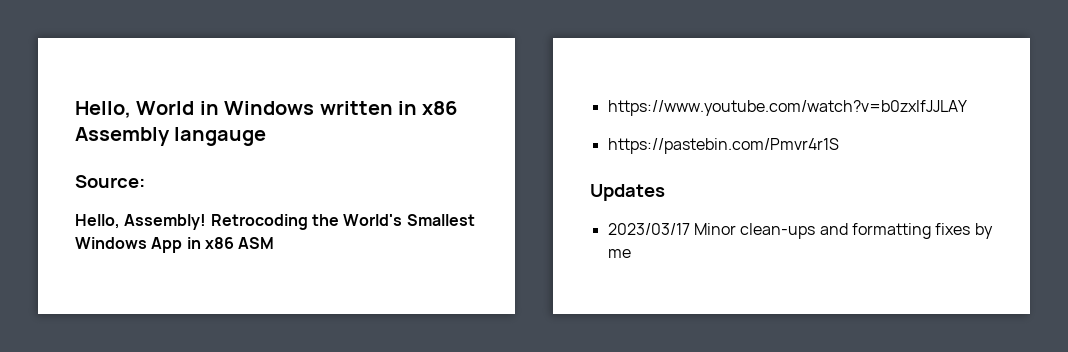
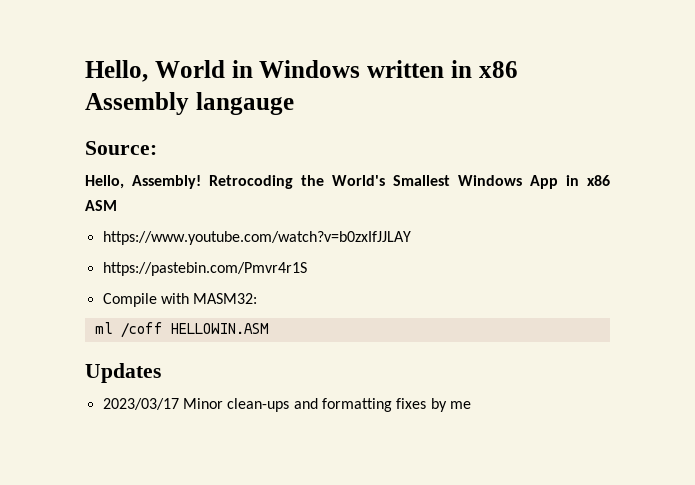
+ Compile with MASM32:
+ ml /coff HELLOWIN.ASM

